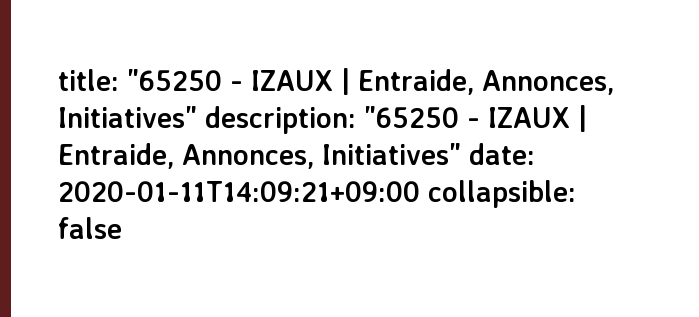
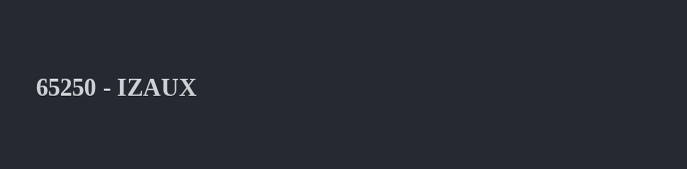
- title: "65250 - IZAUX | Entraide, Annonces, Initiatives" description: "65250 - IZAUX | Entraide, Annonces, Initiatives" date: 2020-01-11T14:09:21+09:00 collapsible: false
+ 65250 - IZAUX

